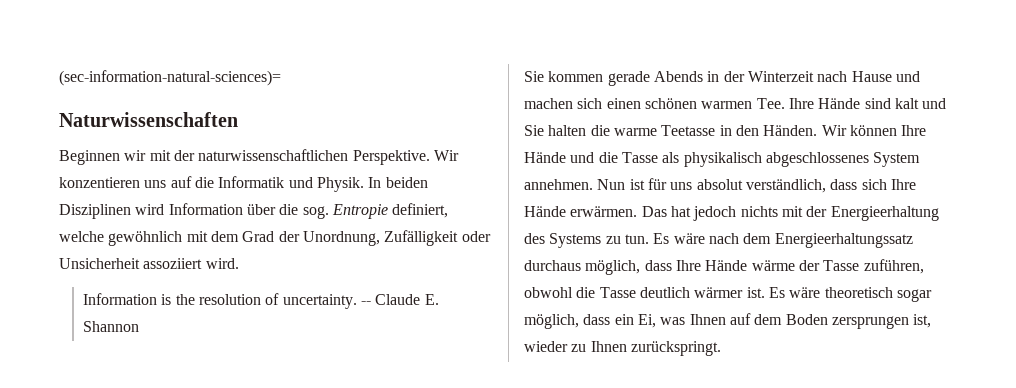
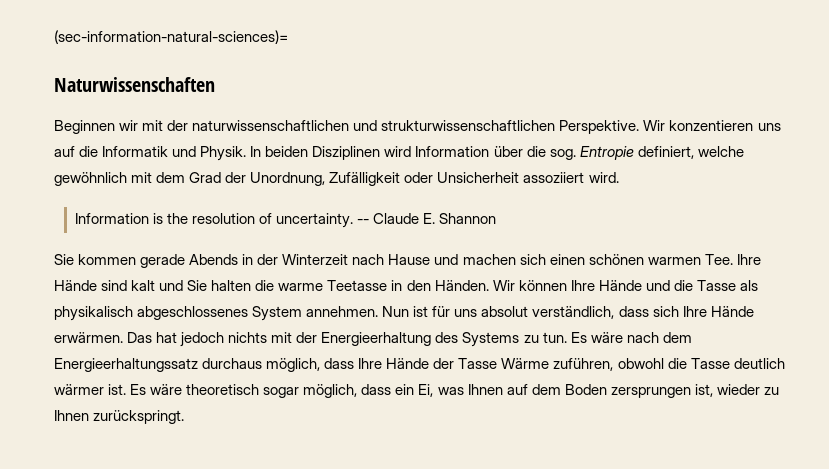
- Beginnen wir mit der naturwissenschaftlichen Perspektive.
+ Beginnen wir mit der naturwissenschaftlichen und strukturwissenschaftlichen Perspektive.
- Es wäre nach dem Energieerhaltungssatz durchaus möglich, dass Ihre Hände wärme der Tasse zuführen, obwohl die Tasse deutlich wärmer ist.
+ Es wäre nach dem Energieerhaltungssatz durchaus möglich, dass Ihre Hände der Tasse Wärme zuführen, obwohl die Tasse deutlich wärmer ist.

